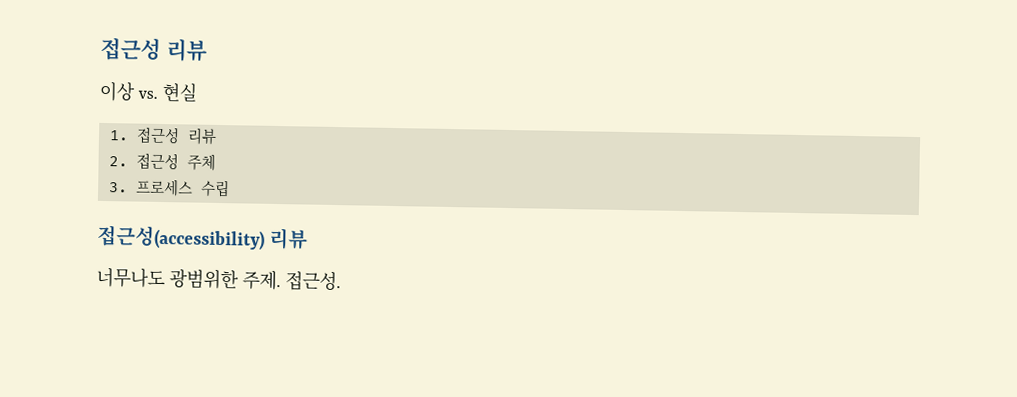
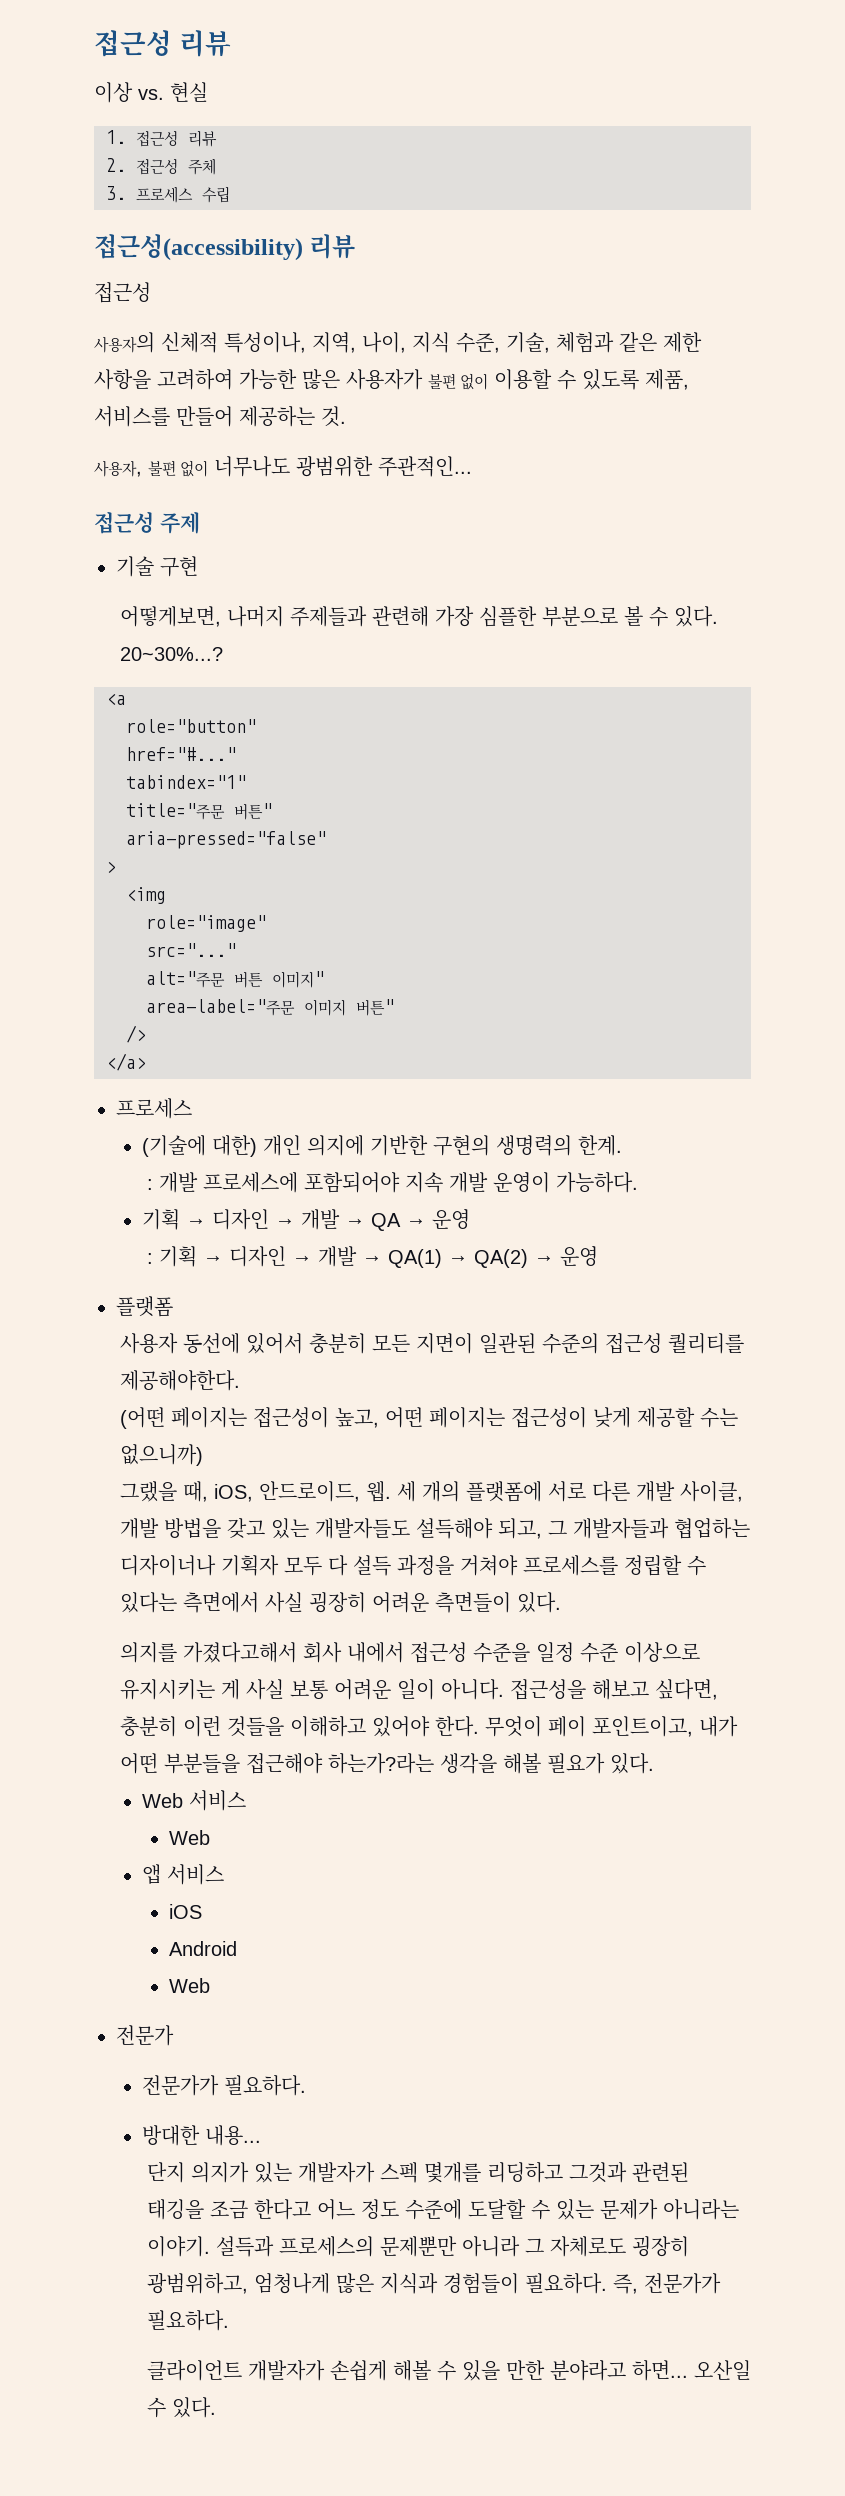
  접근성(accessibility) 리뷰
- 너무나도 광범위한 주제. 접근성.
+ 접근성
+ 사용자의 신체적 특성이나, 지역, 나이, 지식 수준, 기술, 체험과 같은 제한 사항을 고려하여 가능한 많은 사용자가 불편 없이 이용할 수 있도록 제품, 서비스를 만들어 제공하는 것.
+ 사용자, 불편 없이 너무나도 광범위한 주관적인...
+ 접근성 주제
+ 기술 구현
+ 어떻게보면, 나머지 주제들과 관련해 가장 심플한 부분으로 볼 수 있다. 20~30%...?
+ <a
+ role="button"
+ href="#..."
+ tabindex="1"
+ title="주문 버튼"
+ aria-pressed="false"
+ >
+ <img
+ role="image"
+ src="..."
+ alt="주문 버튼 이미지"
+ area-label="주문 이미지 버튼"
+ />
+ </a>
+ 프로세스
+ (기술에 대한) 개인 의지에 기반한 구현의 생명력의 한계.
+ : 개발 프로세스에 포함되어야 지속 개발 운영이 가능하다.
+ 기획 → 디자인 → 개발 → QA → 운영
+ : 기획 → 디자인 → 개발 → QA(1) → QA(2) → 운영
+ 플랫폼
+ 사용자 동선에 있어서 충분히 모든 지면이 일관된 수준의 접근성 퀄리티를 제공해야한다.
+ (어떤 페이지는 접근성이 높고, 어떤 페이지는 접근성이 낮게 제공할 수는 없으니까)
+ 그랬을 때, iOS, 안드로이드, 웹. 세 개의 플랫폼에 서로 다른 개발 사이클, 개발 방법을 갖고 있는 개발자들도 설득해야 되고, 그 개발자들과 협업하는 디자이너나 기획자 모두 다 설득 과정을 거쳐야 프로세스를 정립할 수 있다는 측면에서 사실 굉장히 어려운 측면들이 있다.
+ 의지를 가졌다고해서 회사 내에서 접근성 수준을 일정 수준 이상으로 유지시키는 게 사실 보통 어려운 일이 아니다. 접근성을 해보고 싶다면, 충분히 이런 것들을 이해하고 있어야 한다. 무엇이 페이 포인트이고, 내가 어떤 부분들을 접근해야 하는가?라는 생각을 해볼 필요가 있다.
+ Web 서비스
+ Web
+ 앱 서비스
+ iOS
+ Android
+ Web
+ 전문가
+ 전문가가 필요하다.
+ 방대한 내용...
+ 단지 의지가 있는 개발자가 스펙 몇개를 리딩하고 그것과 관련된 태깅을 조금 한다고 어느 정도 수준에 도달할 수 있는 문제가 아니라는 이야기. 설득과 프로세스의 문제뿐만 아니라 그 자체로도 굉장히 광범위하고, 엄청나게 많은 지식과 경험들이 필요하다. 즉, 전문가가 필요하다.
+ 클라이언트 개발자가 손쉽게 해볼 수 있을 만한 분야라고 하면... 오산일 수 있다.

